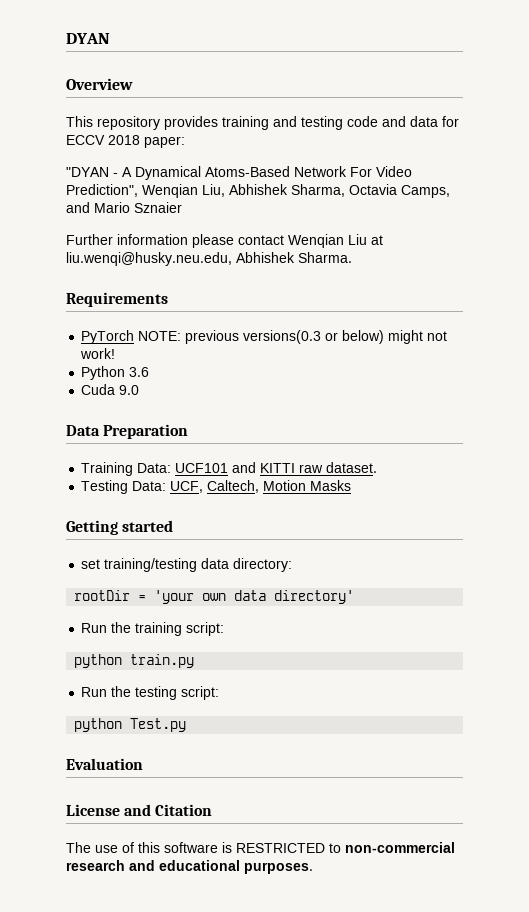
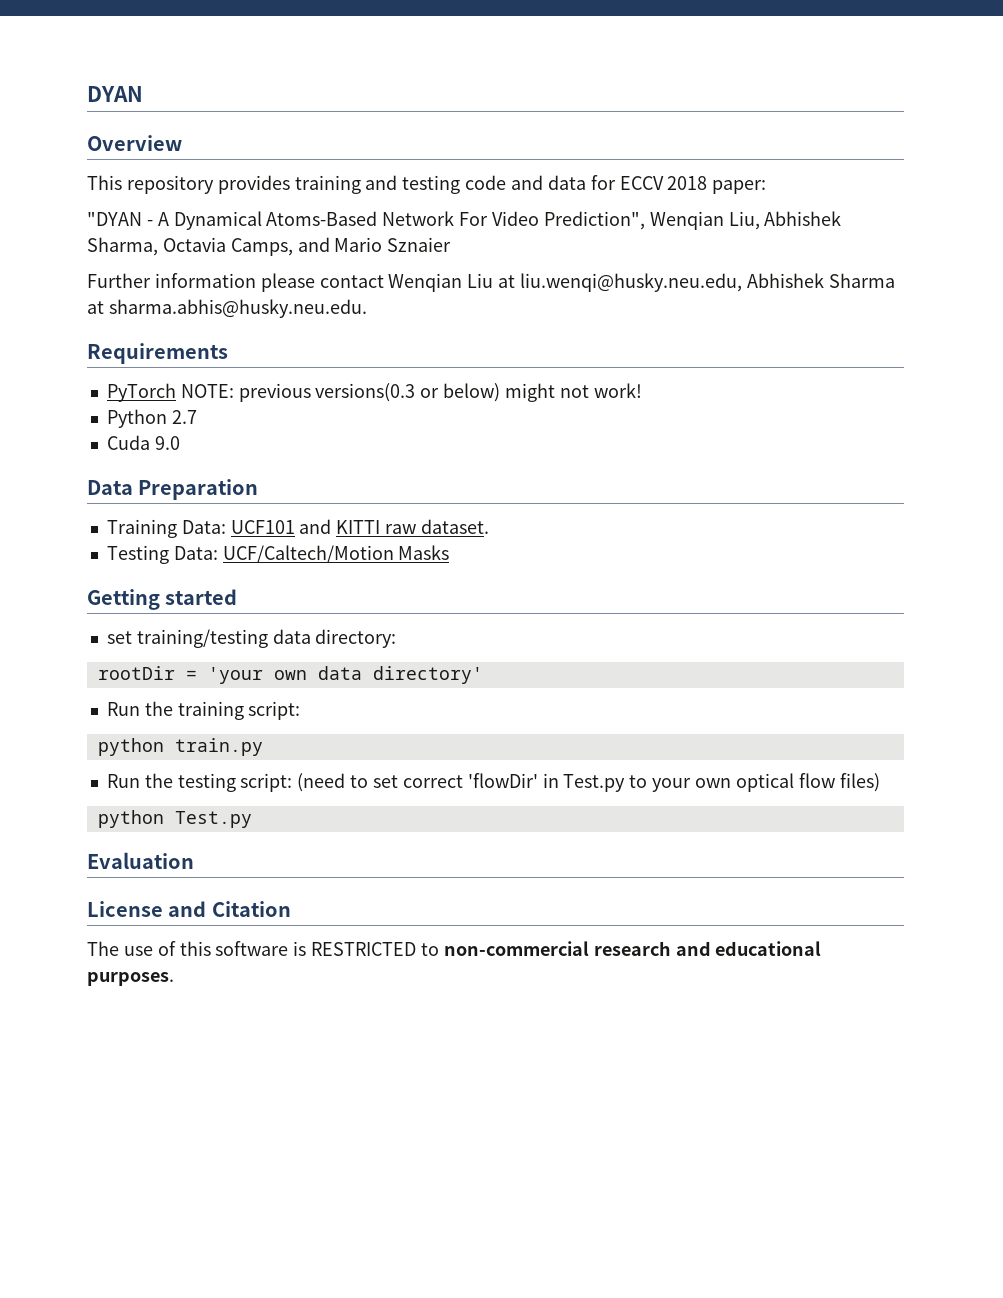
- Further information please contact Wenqian Liu at liu.wenqi@husky.neu.edu, Abhishek Sharma.
+ Further information please contact Wenqian Liu at liu.wenqi@husky.neu.edu, Abhishek Sharma at sharma.abhis@husky.neu.edu.
- Python 3.6
+ Python 2.7
- Testing Data: UCF, Caltech, Motion Masks
+ Testing Data: UCF/Caltech/Motion Masks
- Run the testing script:
+ Run the testing script: (need to set correct 'flowDir' in Test.py to your own optical flow files)

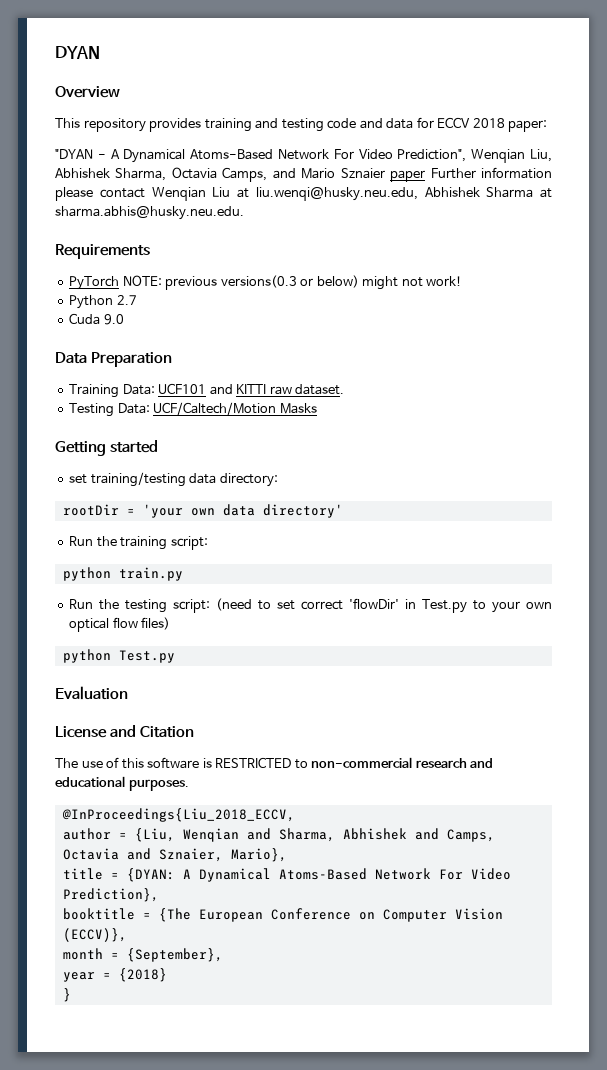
- "DYAN - A Dynamical Atoms-Based Network For Video Prediction", Wenqian Liu, Abhishek Sharma, Octavia Camps, and Mario Sznaier
- Further information please contact Wenqian Liu at liu.wenqi@husky.neu.edu, Abhishek Sharma at sharma.abhis@husky.neu.edu.
+ "DYAN - A Dynamical Atoms-Based Network For Video Prediction", Wenqian Liu, Abhishek Sharma, Octavia Camps, and Mario Sznaier paper Further information please contact Wenqian Liu at liu.wenqi@husky.neu.edu, Abhishek Sharma at sharma.abhis@husky.neu.edu.
+ @InProceedings{Liu_2018_ECCV,
+ author = {Liu, Wenqian and Sharma, Abhishek and Camps, Octavia and Sznaier, Mario},
+ title = {DYAN: A Dynamical Atoms-Based Network For Video Prediction},
+ booktitle = {The European Conference on Computer Vision (ECCV)},
+ month = {September},
+ year = {2018}
+ }

